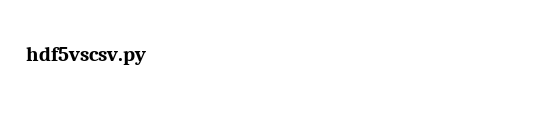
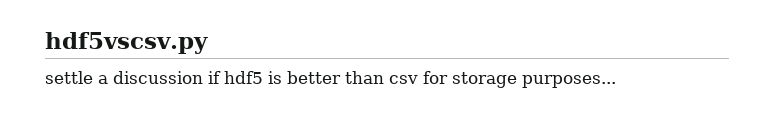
+ settle a discussion if hdf5 is better than csv for storage purposes...

